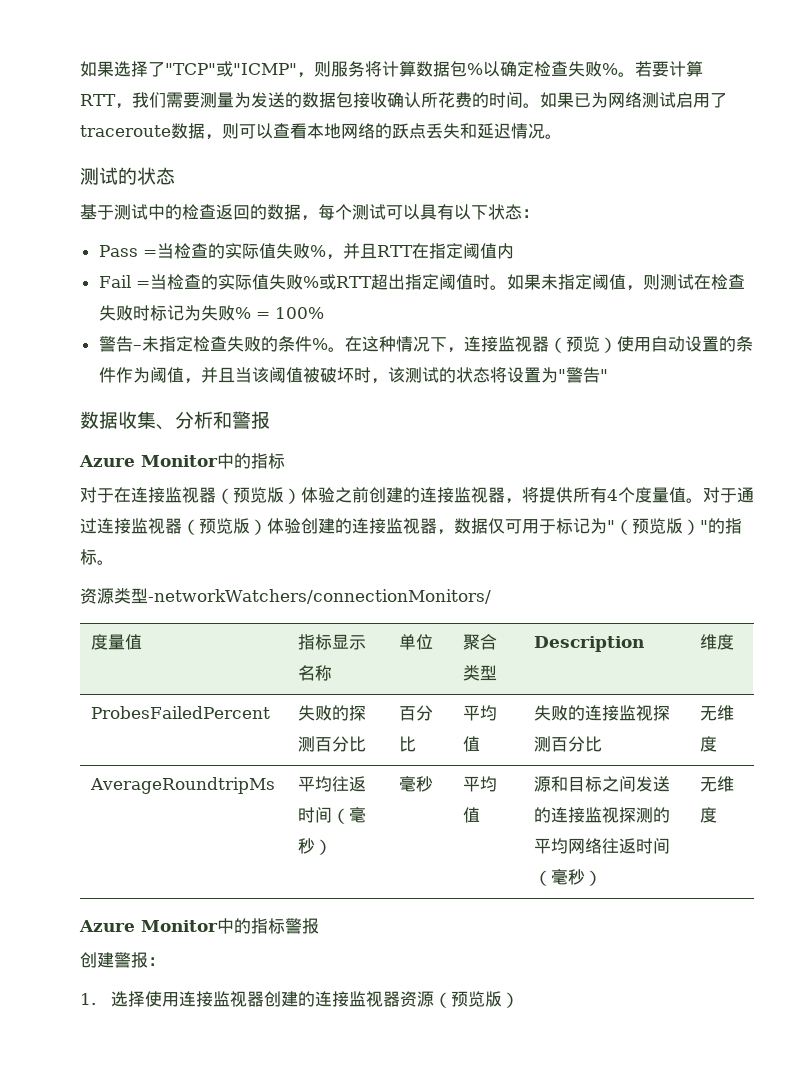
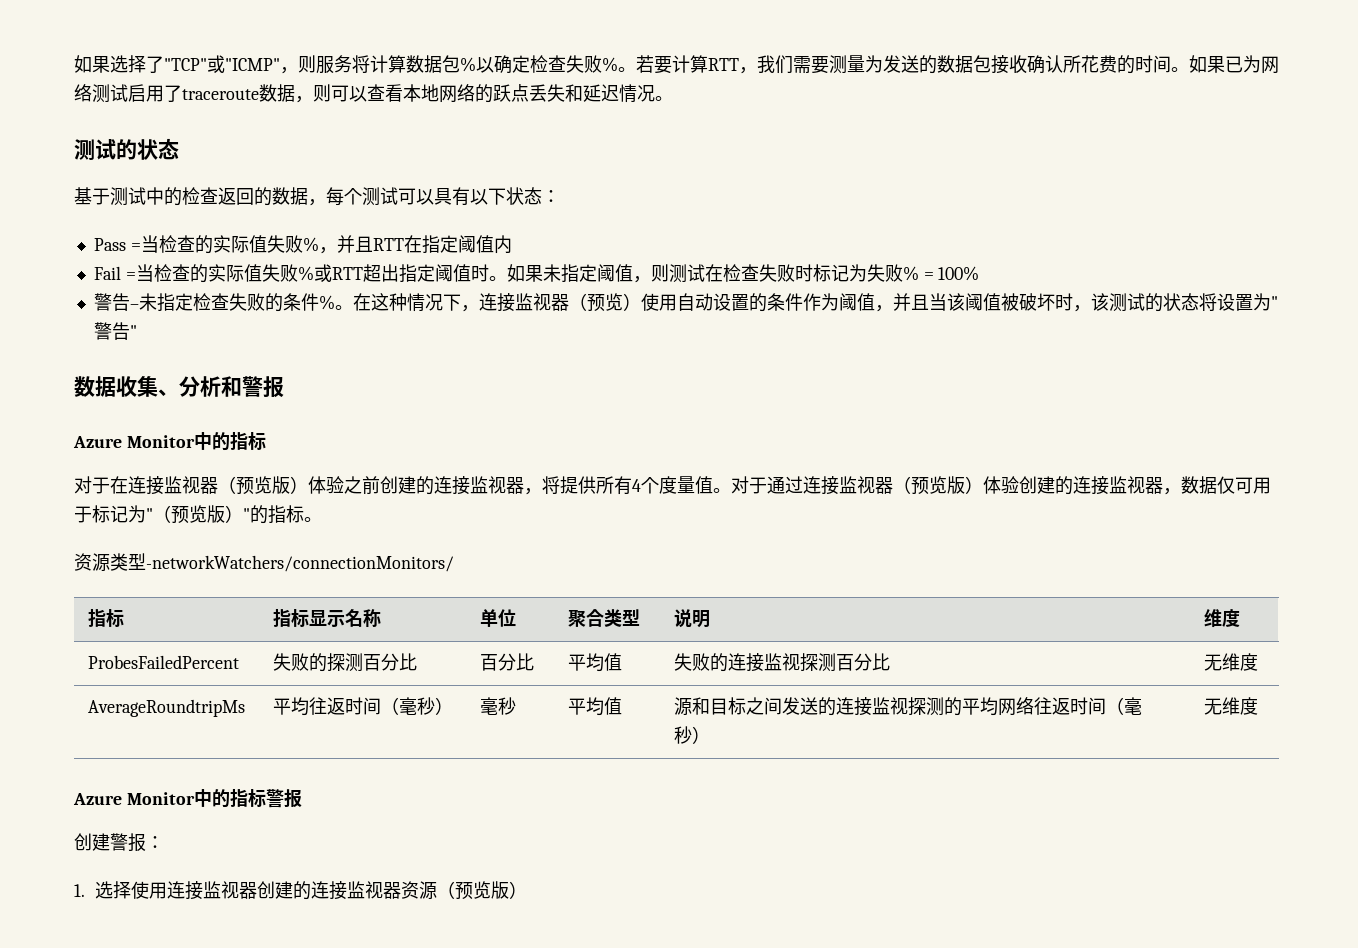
- 度量值 | 指标显示名称 | 单位 | 聚合类型 | Description | 维度
+ 指标 | 指标显示名称 | 单位 | 聚合类型 | 说明 | 维度

